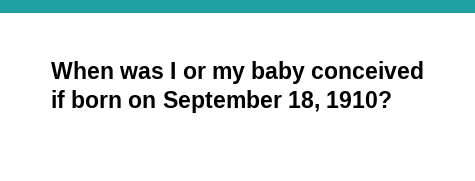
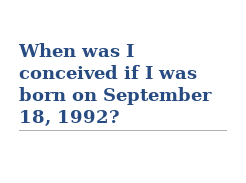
- When was I or my baby conceived if born on September 18, 1910?
+ When was I conceived if I was born on September 18, 1992?

